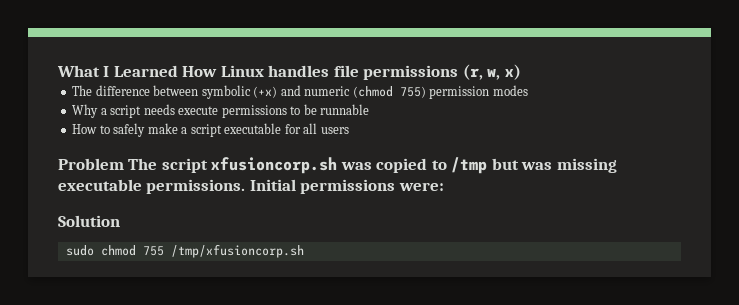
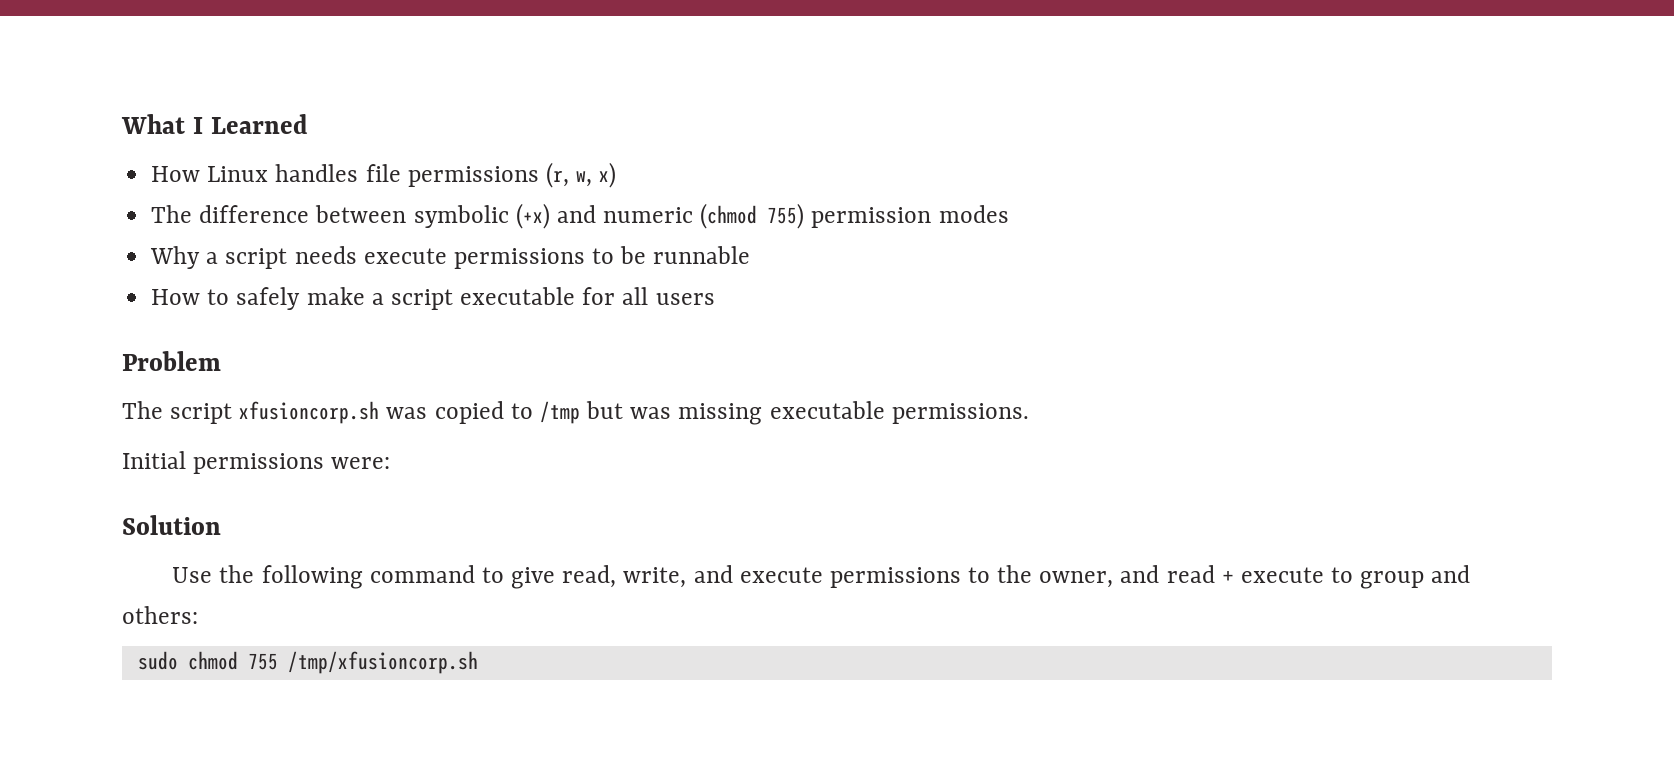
- What I Learned How Linux handles file permissions (r, w, x)
+ What I Learned
+ How Linux handles file permissions (r, w, x)
- Problem The script xfusioncorp.sh was copied to /tmp but was missing executable permissions. Initial permissions were:
+ Problem
+ The script xfusioncorp.sh was copied to /tmp but was missing executable permissions.
+ Initial permissions were:
+ Use the following command to give read, write, and execute permissions to the owner, and read + execute to group and others:

